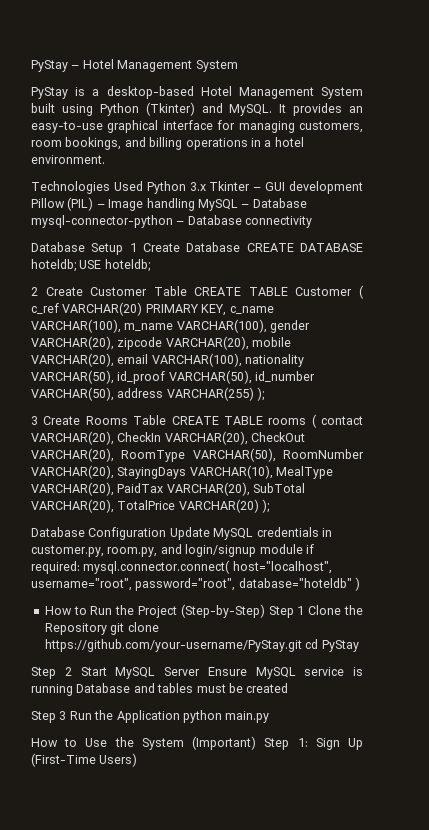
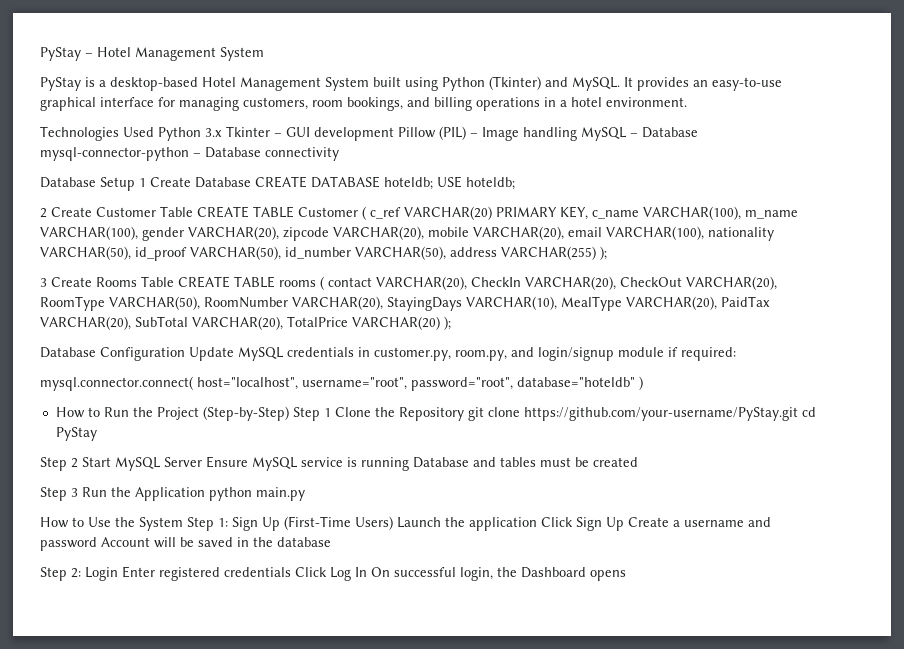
- Database Configuration Update MySQL credentials in customer.py, room.py, and login/signup module if required: mysql.connector.connect( host="localhost", username="root", password="root", database="hoteldb" )
+ Database Configuration Update MySQL credentials in customer.py, room.py, and login/signup module if required:
+ mysql.connector.connect( host="localhost", username="root", password="root", database="hoteldb" )
- How to Use the System (Important) Step 1: Sign Up (First-Time Users)
+ How to Use the System Step 1: Sign Up (First-Time Users) Launch the application Click Sign Up Create a username and password Account will be saved in the database
+ Step 2: Login Enter registered credentials Click Log In On successful login, the Dashboard opens

